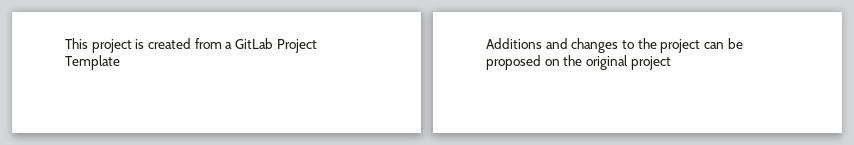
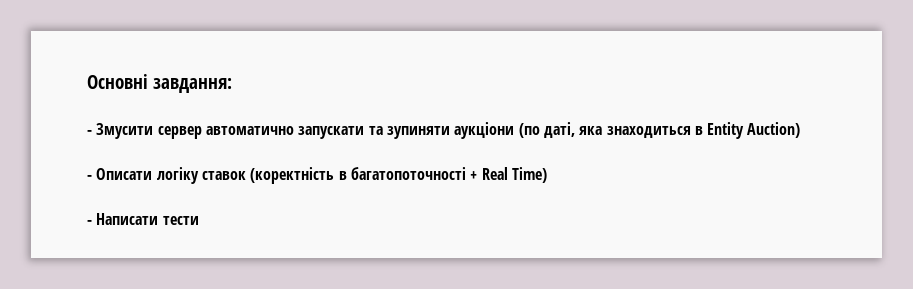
- This project is created from a GitLab Project Template
- Additions and changes to the project can be proposed on the original project
+ Основні завдання:
+ - Змусити сервер автоматично запускати та зупиняти аукціони (по даті, яка знаходиться в Entity Auction)
+ - Описати логіку ставок (коректність в багатопоточності + Real Time)
+ - Написати тести

